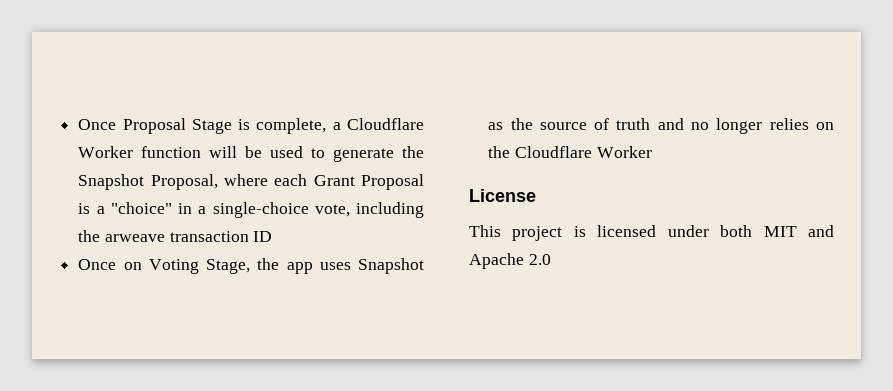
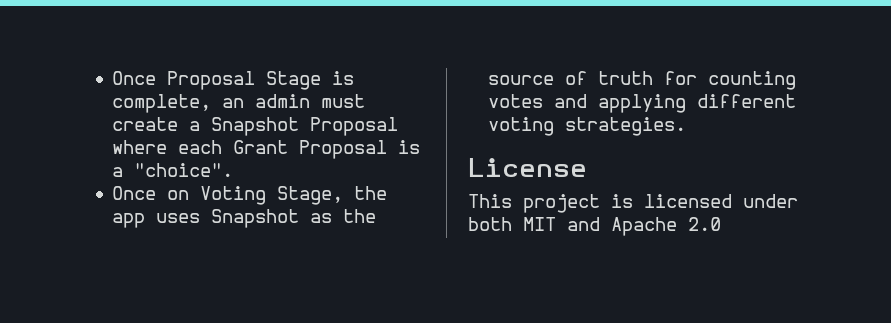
- Once Proposal Stage is complete, a Cloudflare Worker function will be used to generate the Snapshot Proposal, where each Grant Proposal is a "choice" in a single-choice vote, including the arweave transaction ID
+ Once Proposal Stage is complete, an admin must create a Snapshot Proposal where each Grant Proposal is a "choice".
- Once on Voting Stage, the app uses Snapshot as the source of truth and no longer relies on the Cloudflare Worker
+ Once on Voting Stage, the app uses Snapshot as the source of truth for counting votes and applying different voting strategies.

